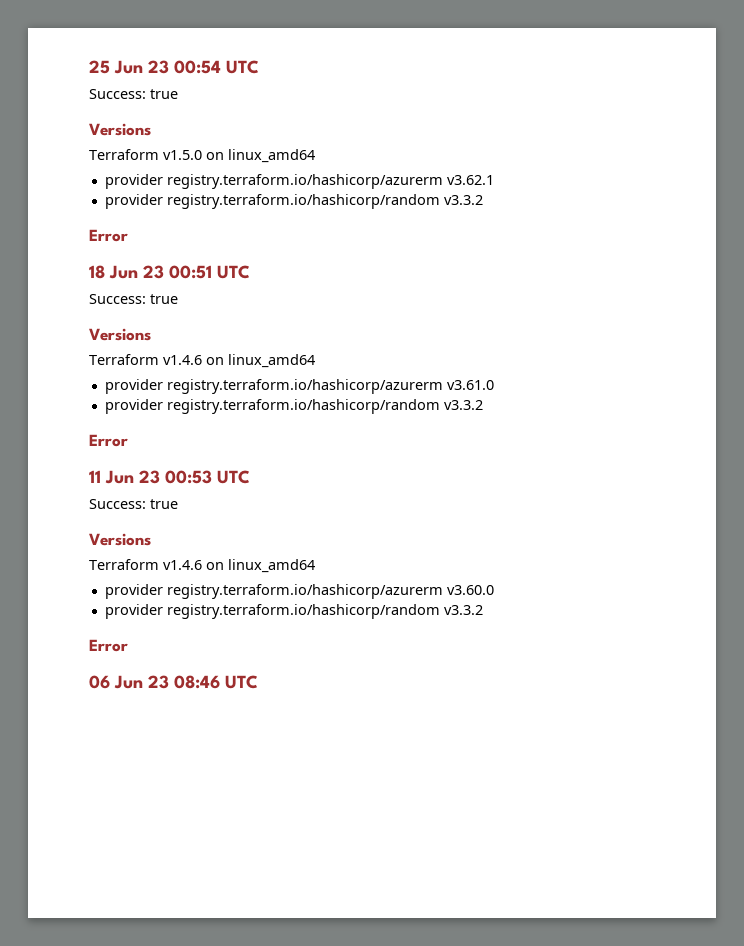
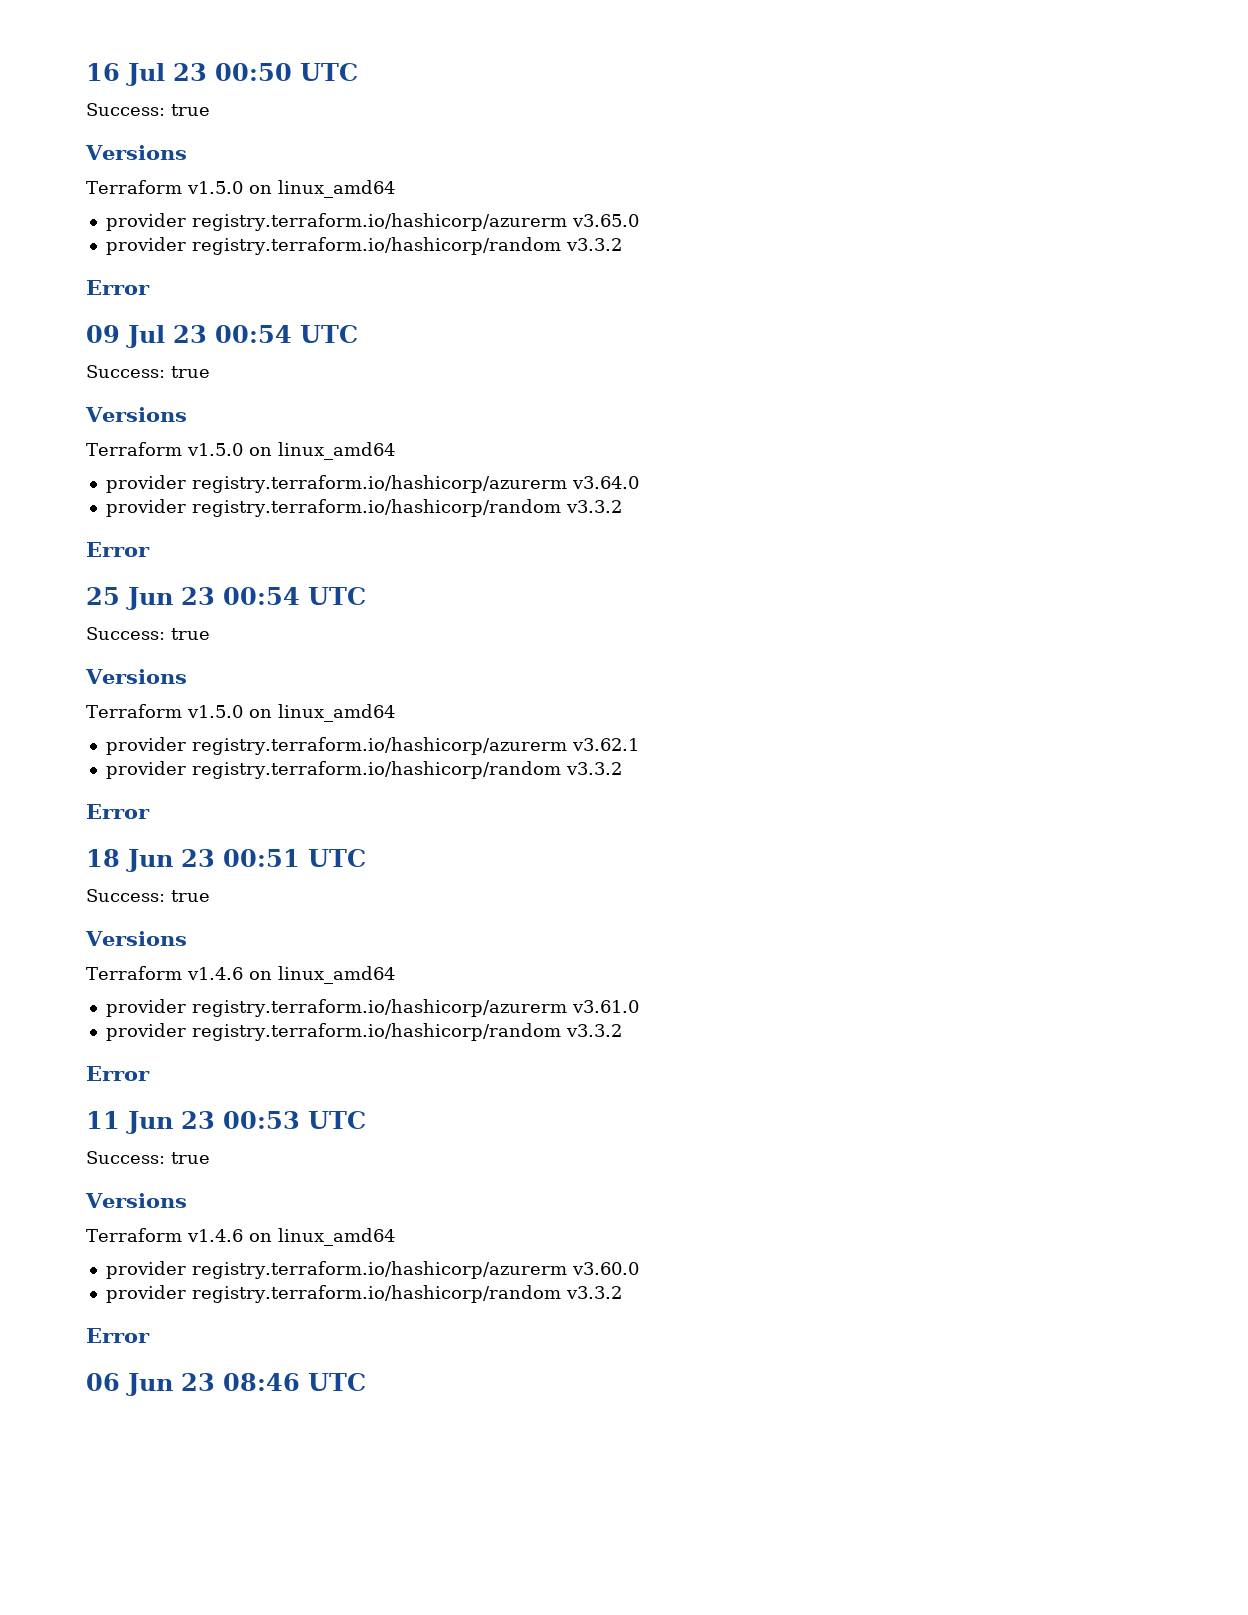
+ 16 Jul 23 00:50 UTC
+ Success: true
+ Versions
+ Terraform v1.5.0 on linux_amd64
+ provider registry.terraform.io/hashicorp/azurerm v3.65.0
+ provider registry.terraform.io/hashicorp/random v3.3.2
+ Error
+ 09 Jul 23 00:54 UTC
+ Success: true
+ Versions
+ Terraform v1.5.0 on linux_amd64
+ provider registry.terraform.io/hashicorp/azurerm v3.64.0
+ provider registry.terraform.io/hashicorp/random v3.3.2
+ Error

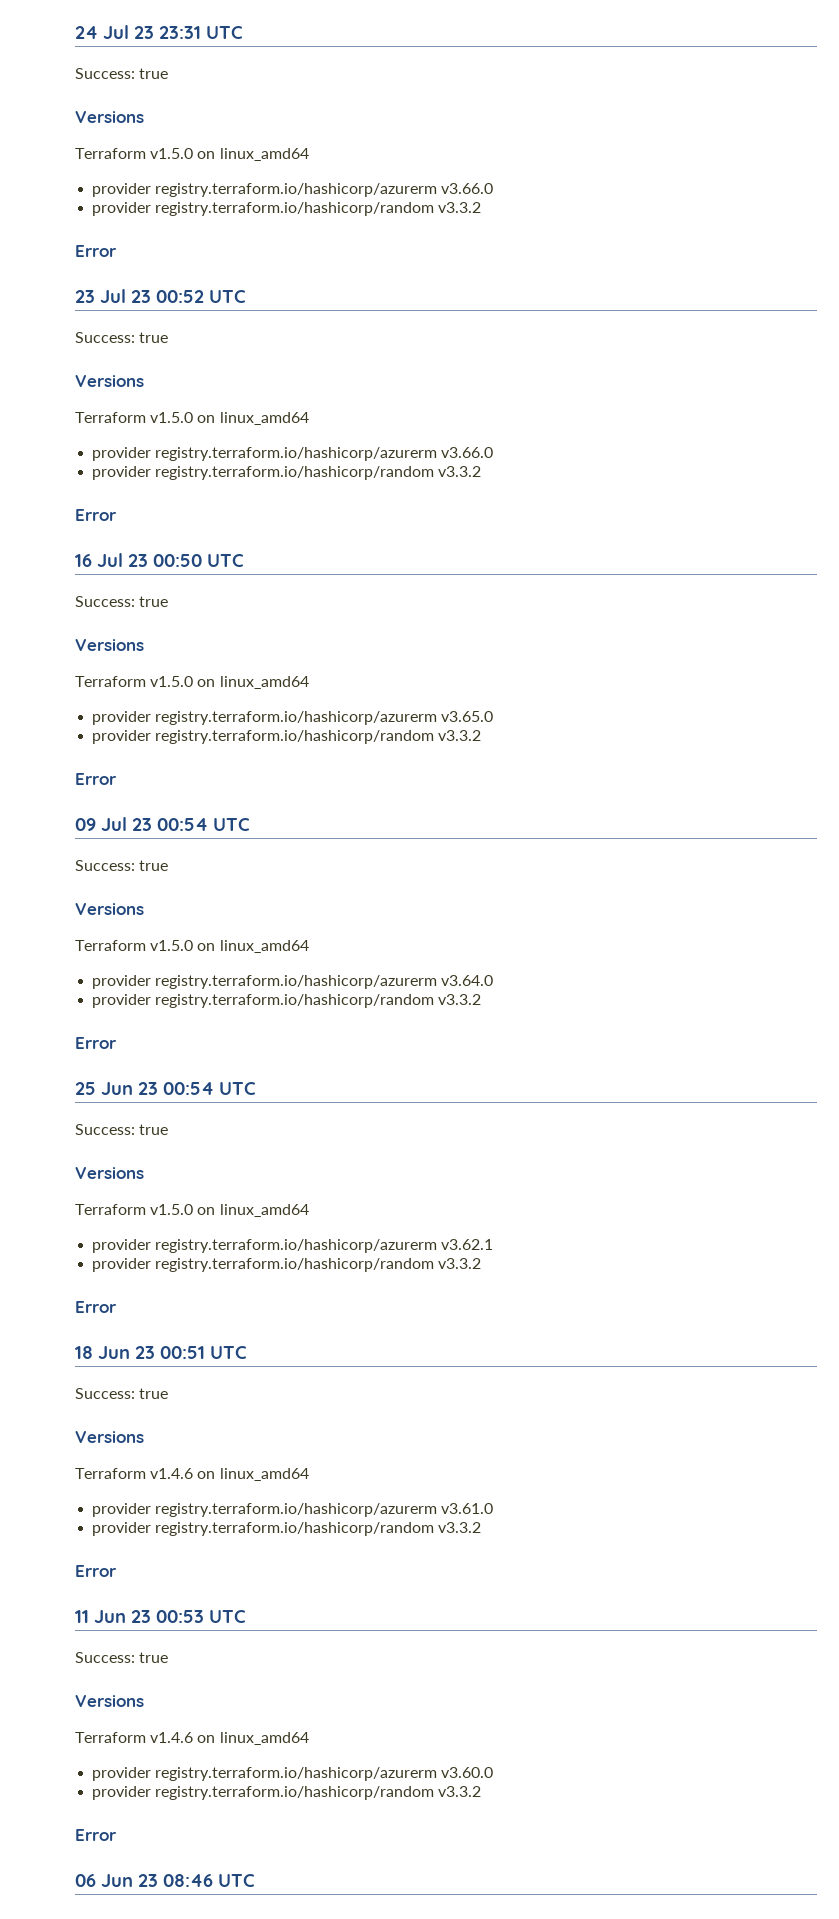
+ 24 Jul 23 23:31 UTC
+ Success: true
+ Versions
+ Terraform v1.5.0 on linux_amd64
+ provider registry.terraform.io/hashicorp/azurerm v3.66.0
+ provider registry.terraform.io/hashicorp/random v3.3.2
+ Error
+ 23 Jul 23 00:52 UTC
+ Success: true
+ Versions
+ Terraform v1.5.0 on linux_amd64
+ provider registry.terraform.io/hashicorp/azurerm v3.66.0
+ provider registry.terraform.io/hashicorp/random v3.3.2
+ Error

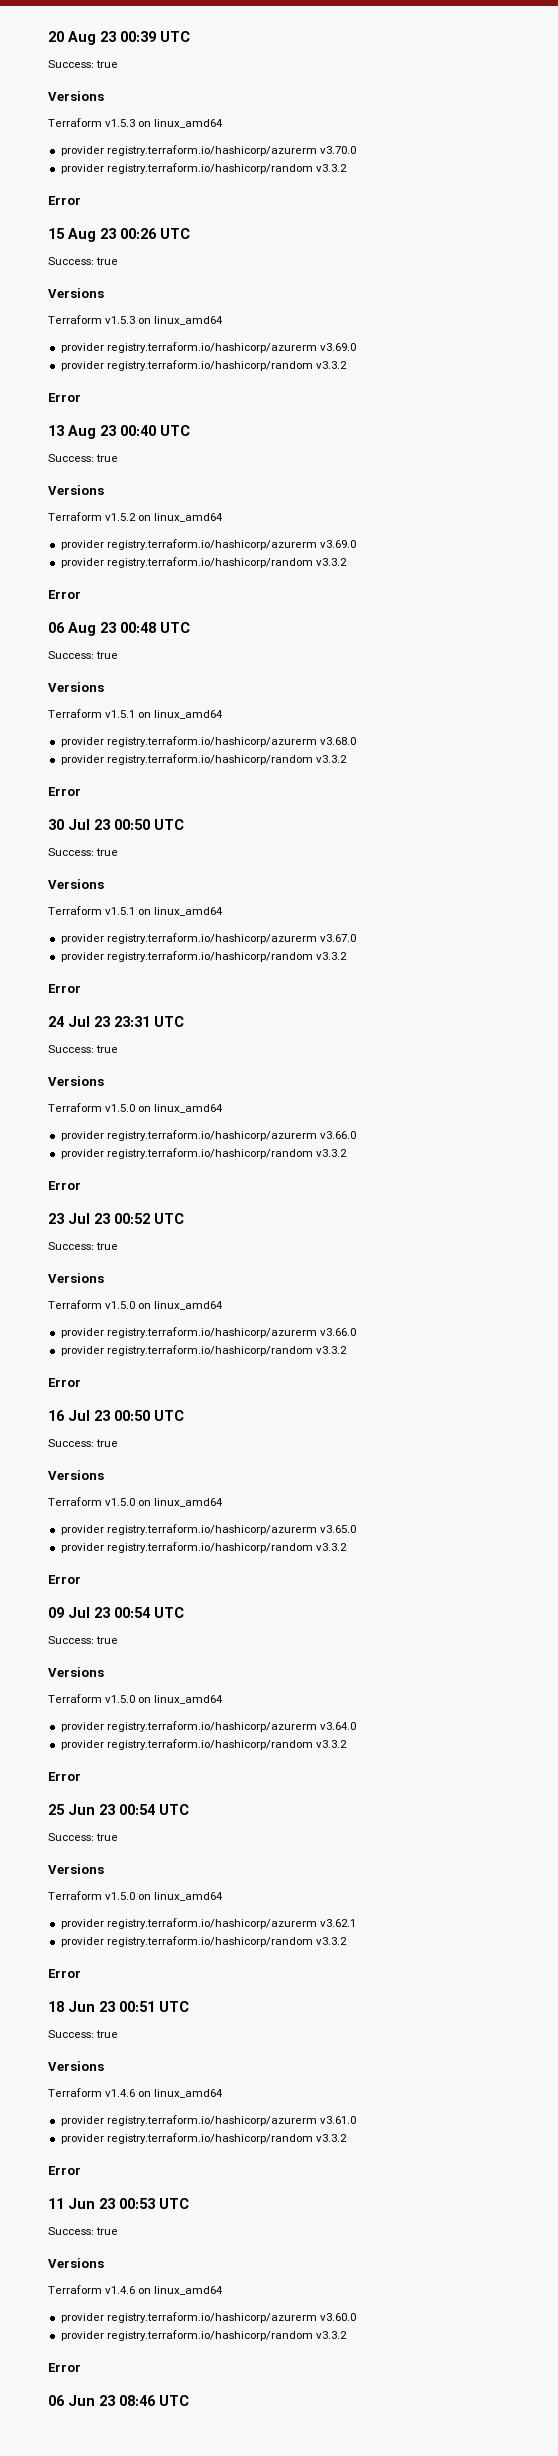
+ 20 Aug 23 00:39 UTC
+ Success: true
+ Versions
+ Terraform v1.5.3 on linux_amd64
+ provider registry.terraform.io/hashicorp/azurerm v3.70.0
+ provider registry.terraform.io/hashicorp/random v3.3.2
+ Error
+ 15 Aug 23 00:26 UTC
+ Success: true
+ Versions
+ Terraform v1.5.3 on linux_amd64
+ provider registry.terraform.io/hashicorp/azurerm v3.69.0
+ provider registry.terraform.io/hashicorp/random v3.3.2
+ Error
+ 13 Aug 23 00:40 UTC
+ Success: true
+ Versions
+ Terraform v1.5.2 on linux_amd64
+ provider registry.terraform.io/hashicorp/azurerm v3.69.0
+ provider registry.terraform.io/hashicorp/random v3.3.2
+ Error
+ 06 Aug 23 00:48 UTC
+ Success: true
+ Versions
+ Terraform v1.5.1 on linux_amd64
+ provider registry.terraform.io/hashicorp/azurerm v3.68.0
+ provider registry.terraform.io/hashicorp/random v3.3.2
+ Error
+ 30 Jul 23 00:50 UTC
+ Success: true
+ Versions
+ Terraform v1.5.1 on linux_amd64
+ provider registry.terraform.io/hashicorp/azurerm v3.67.0
+ provider registry.terraform.io/hashicorp/random v3.3.2
+ Error

